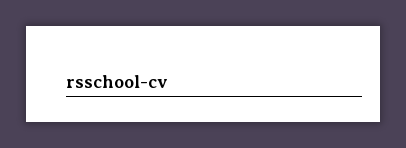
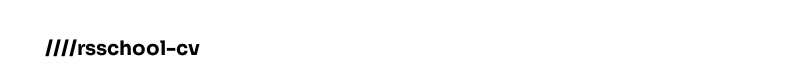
- rsschool-cv
+ ////rsschool-cv

